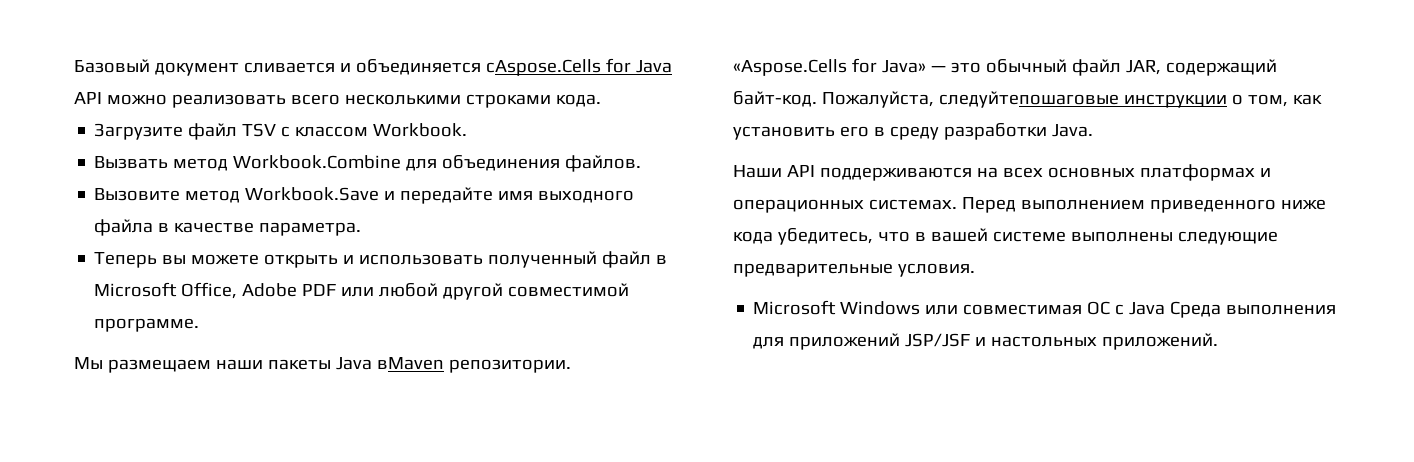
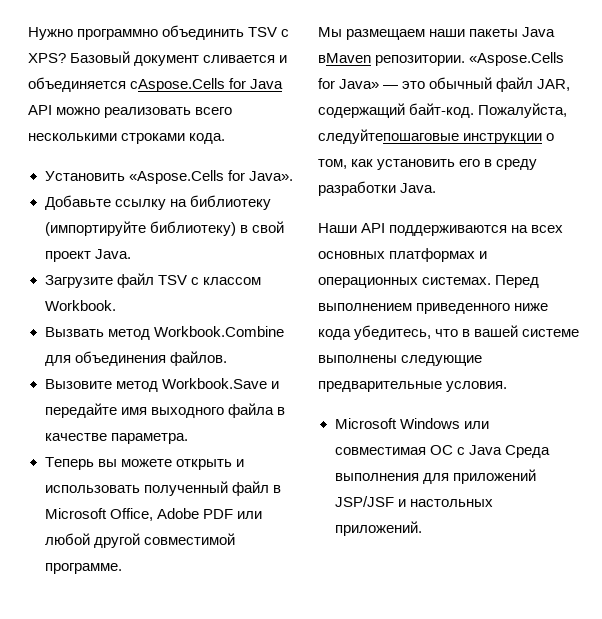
+ Нужно программно объединить TSV с XPS?
+ Установить «Aspose.Cells for Java».
+ Добавьте ссылку на библиотеку (импортируйте библиотеку) в свой проект Java.

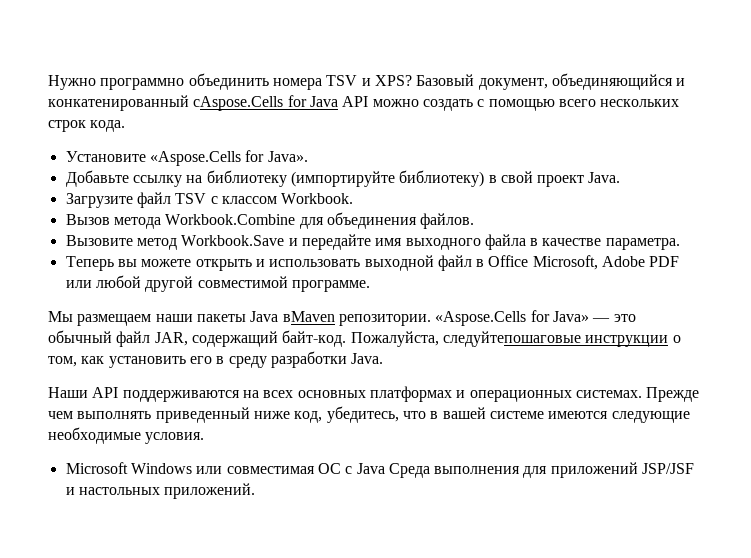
- Нужно программно объединить TSV с XPS? Базовый документ сливается и объединяется сAspose.Cells for Java API можно реализовать всего несколькими строками кода.
+ Нужно программно объединить номера TSV и XPS? Базовый документ, объединяющийся и конкатенированный сAspose.Cells for Java API можно создать с помощью всего нескольких строк кода.
- Установить «Aspose.Cells for Java».
+ Установите «Aspose.Cells for Java».
- Вызвать метод Workbook.Combine для объединения файлов.
+ Вызов метода Workbook.Combine для объединения файлов.
- Теперь вы можете открыть и использовать полученный файл в Microsoft Office, Adobe PDF или любой другой совместимой программе.
+ Теперь вы можете открыть и использовать выходной файл в Office Microsoft, Adobe PDF или любой другой совместимой программе.
- Перед выполнением приведенного ниже кода убедитесь, что в вашей системе выполнены следующие предварительные условия.
+ Прежде чем выполнять приведенный ниже код, убедитесь, что в вашей системе имеются следующие необходимые условия.

